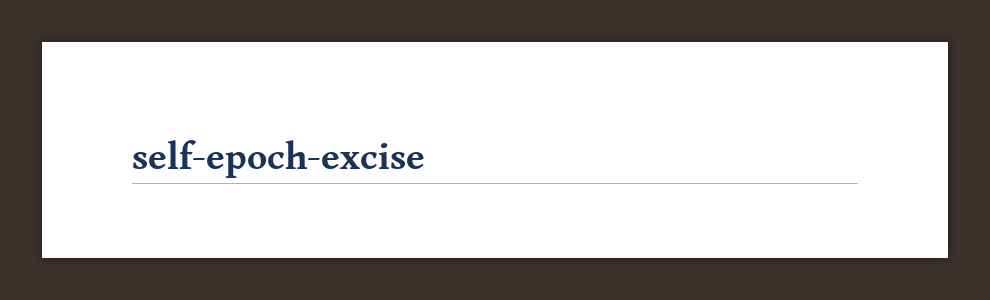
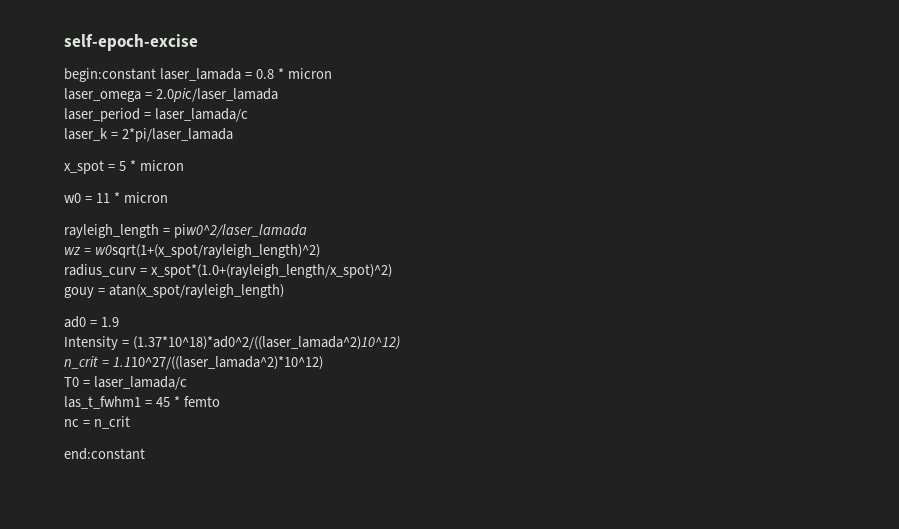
+ begin:constant laser_lamada = 0.8 * micron
+ laser_omega = 2.0pic/laser_lamada
+ laser_period = laser_lamada/c
+ laser_k = 2*pi/laser_lamada
+ x_spot = 5 * micron
+ w0 = 11 * micron
+ rayleigh_length = piw0^2/laser_lamada
+ wz = w0sqrt(1+(x_spot/rayleigh_length)^2)
+ radius_curv = x_spot*(1.0+(rayleigh_length/x_spot)^2)
+ gouy = atan(x_spot/rayleigh_length)
+ ad0 = 1.9
+ Intensity = (1.37*10^18)*ad0^2/((laser_lamada^2)10^12)
+ n_crit = 1.110^27/((laser_lamada^2)*10^12)
+ T0 = laser_lamada/c
+ las_t_fwhm1 = 45 * femto
+ nc = n_crit
+ end:constant

